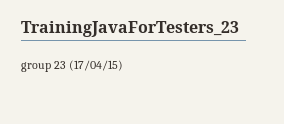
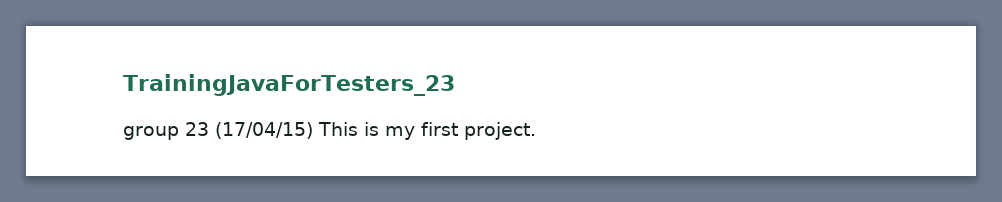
- group 23 (17/04/15)
+ group 23 (17/04/15) This is my first project.

